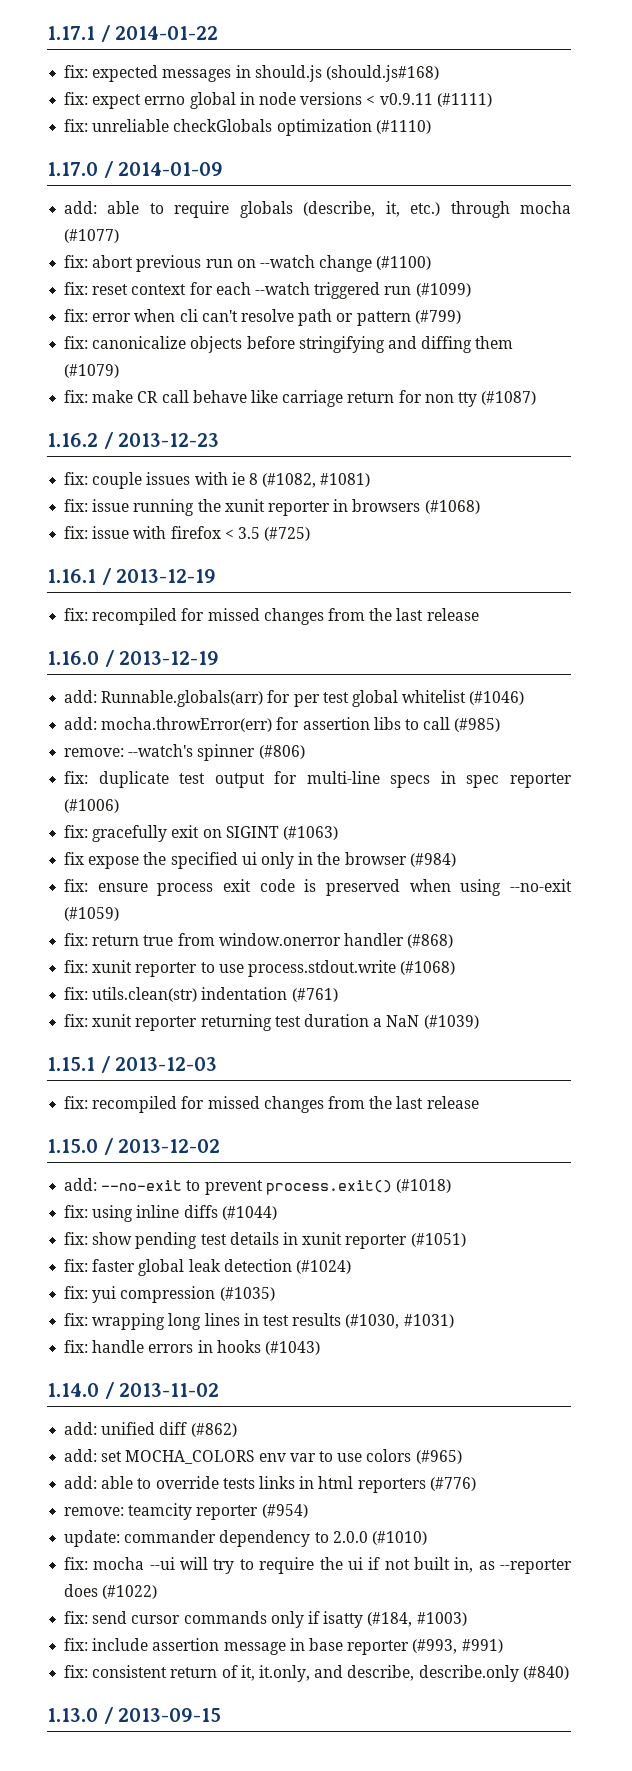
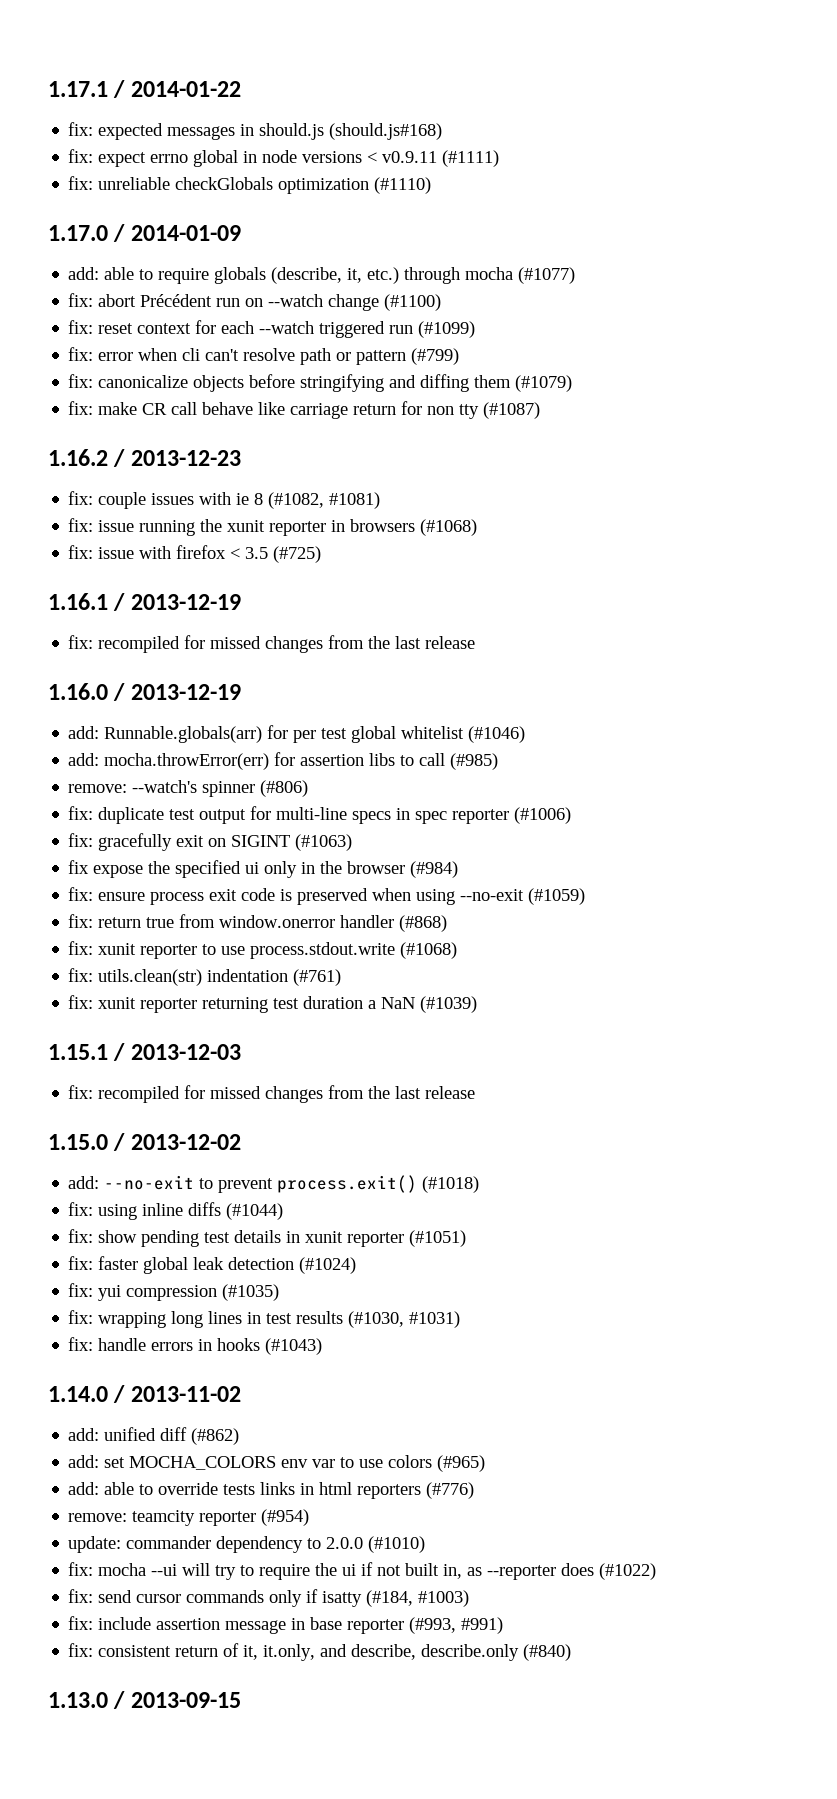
- fix: abort previous run on --watch change (#1100)
+ fix: abort Précédent run on --watch change (#1100)

